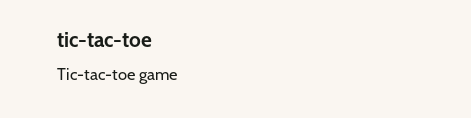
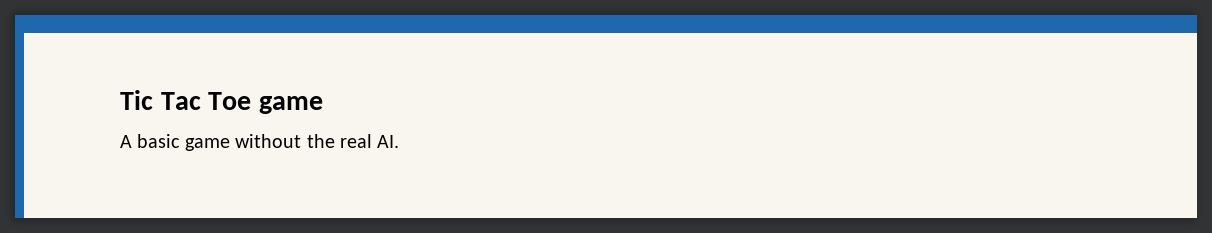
- tic-tac-toe
- Tic-tac-toe game
+ Tic Tac Toe game
+ A basic game without the real AI.

